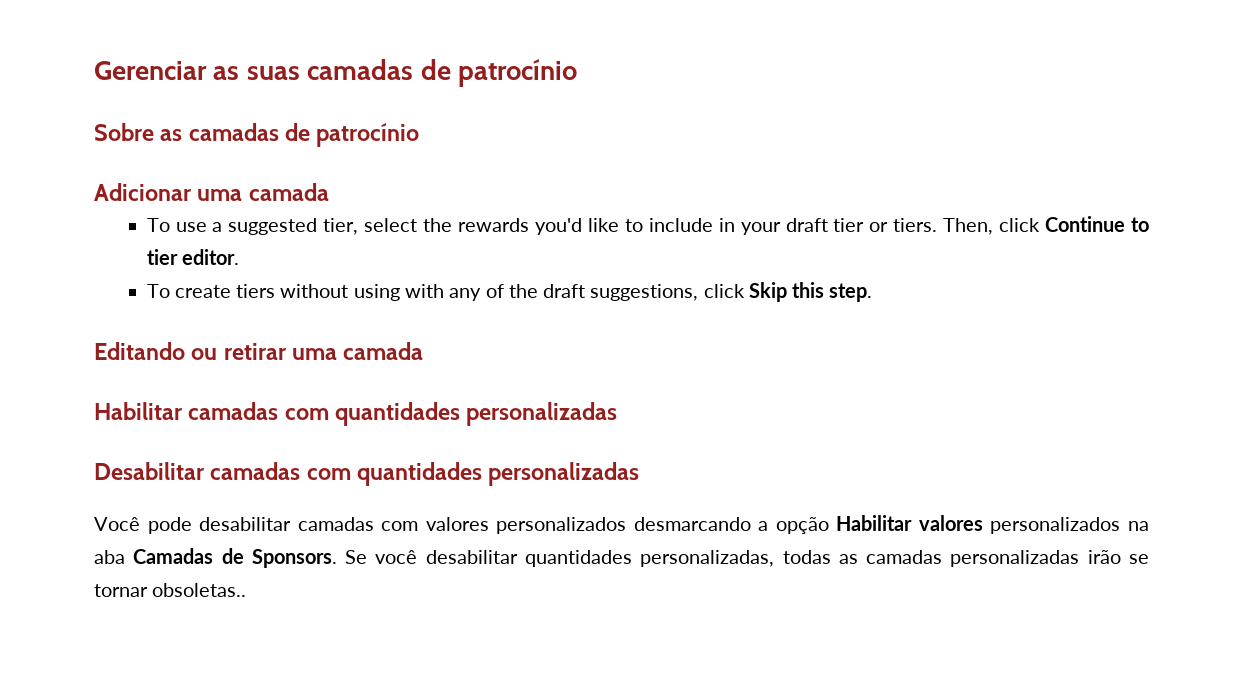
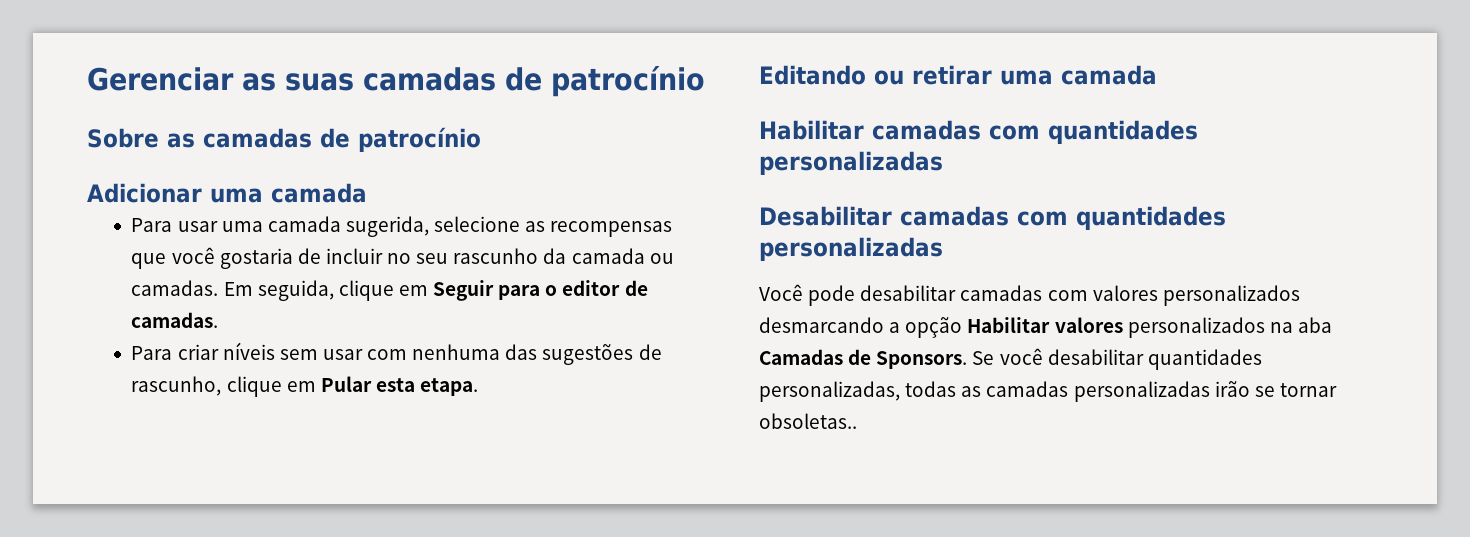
- To use a suggested tier, select the rewards you'd like to include in your draft tier or tiers. Then, click Continue to tier editor.
- To create tiers without using with any of the draft suggestions, click Skip this step.
+ Para usar uma camada sugerida, selecione as recompensas que você gostaria de incluir no seu rascunho da camada ou camadas. Em seguida, clique em Seguir para o editor de camadas.
+ Para criar níveis sem usar com nenhuma das sugestões de rascunho, clique em Pular esta etapa.

